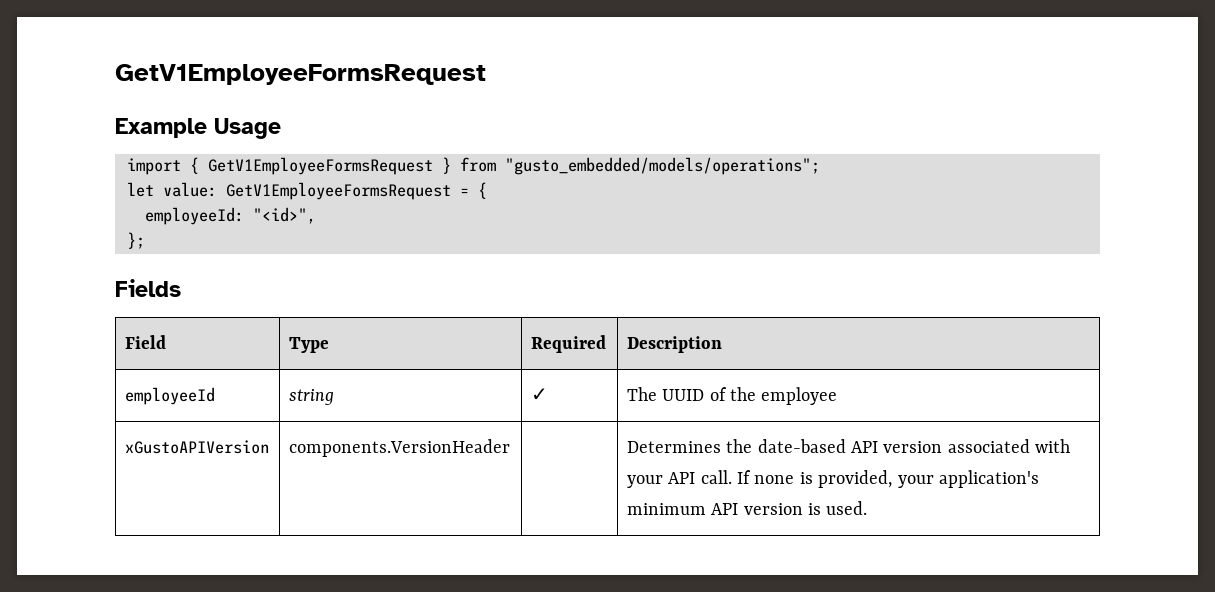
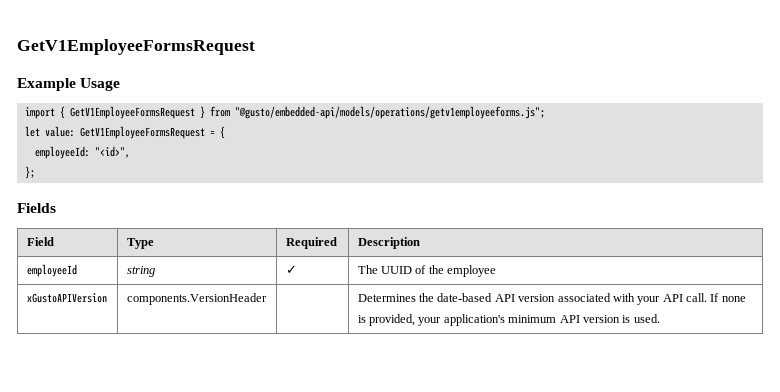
- import { GetV1EmployeeFormsRequest } from "gusto_embedded/models/operations";
+ import { GetV1EmployeeFormsRequest } from "@gusto/embedded-api/models/operations/getv1employeeforms.js";

